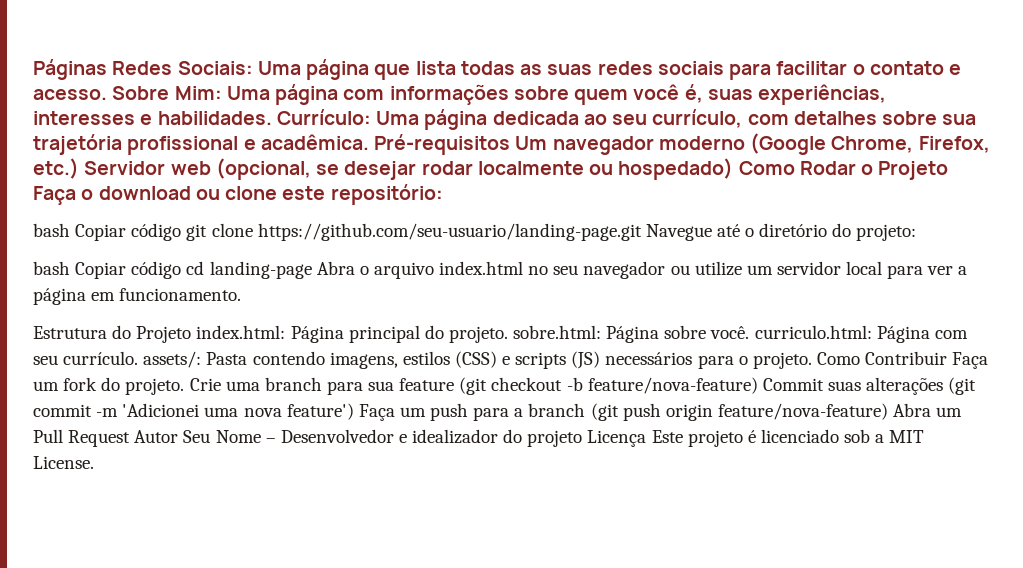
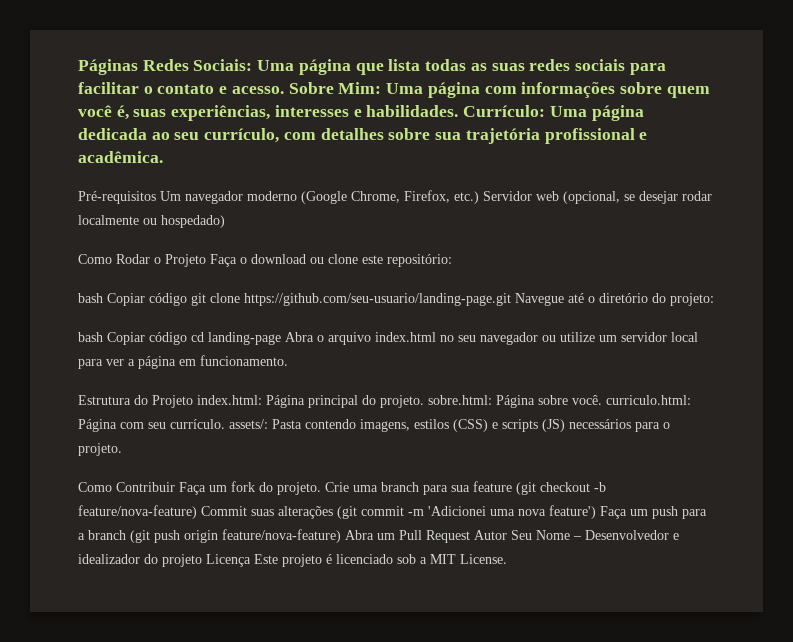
- Currículo: Uma página dedicada ao seu currículo, com detalhes sobre sua trajetória profissional e acadêmica. Pré-requisitos Um navegador moderno (Google Chrome, Firefox, etc.) Servidor web (opcional, se desejar rodar localmente ou hospedado) Como Rodar o Projeto Faça o download ou clone este repositório:
+ Currículo: Uma página dedicada ao seu currículo, com detalhes sobre sua trajetória profissional e acadêmica.
+ Pré-requisitos Um navegador moderno (Google Chrome, Firefox, etc.) Servidor web (opcional, se desejar rodar localmente ou hospedado)
+ Como Rodar o Projeto Faça o download ou clone este repositório:
- Estrutura do Projeto index.html: Página principal do projeto. sobre.html: Página sobre você. curriculo.html: Página com seu currículo. assets/: Pasta contendo imagens, estilos (CSS) e scripts (JS) necessários para o projeto. Como Contribuir Faça um fork do projeto.
+ Estrutura do Projeto index.html: Página principal do projeto. sobre.html: Página sobre você. curriculo.html: Página com seu currículo. assets/: Pasta contendo imagens, estilos (CSS) e scripts (JS) necessários para o projeto.
+ Como Contribuir Faça um fork do projeto.

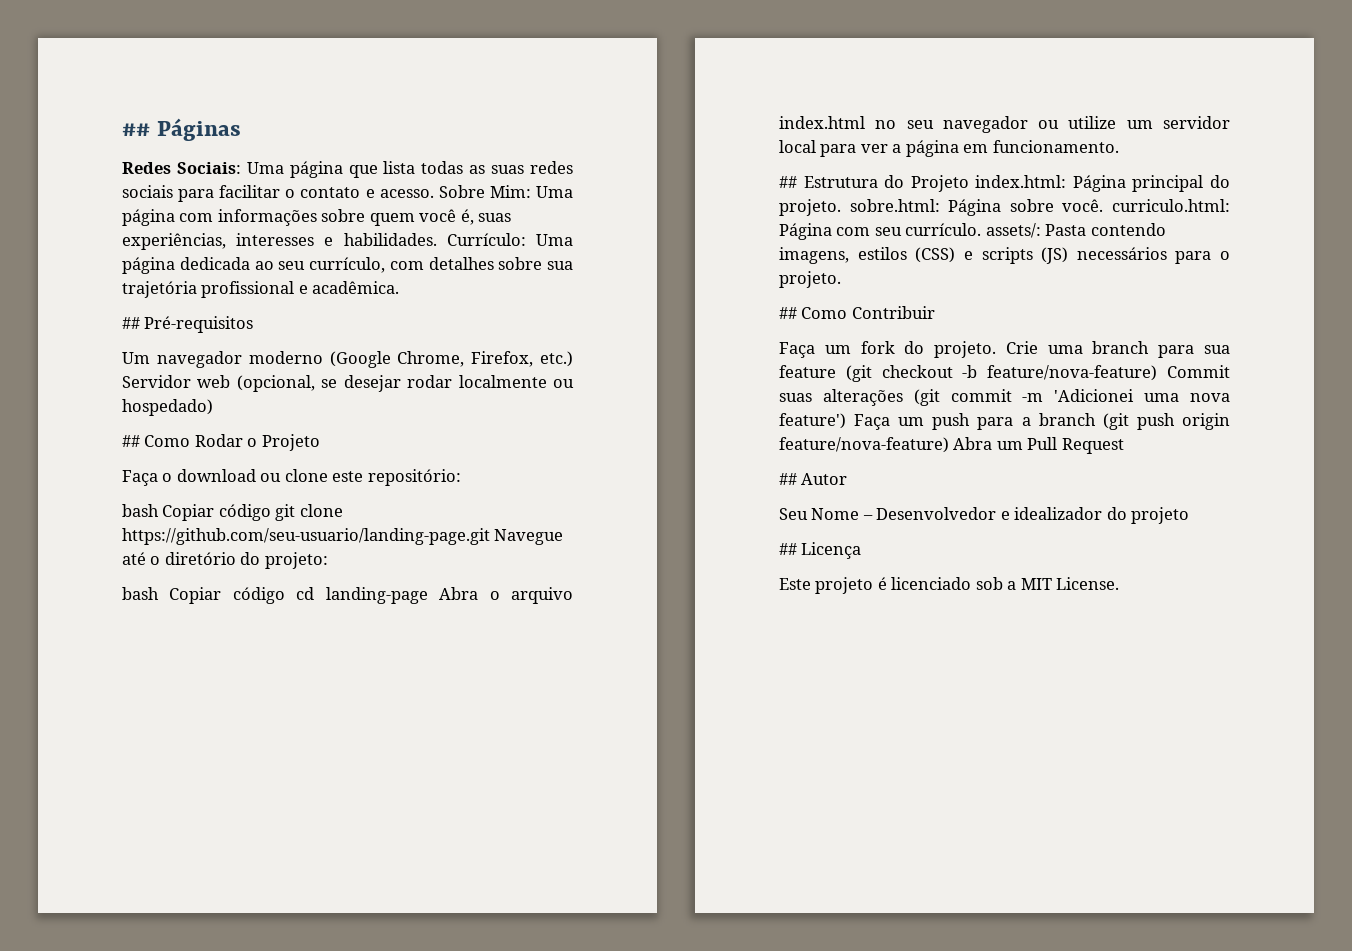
- Páginas Redes Sociais: Uma página que lista todas as suas redes sociais para facilitar o contato e acesso.
+ ## Páginas
+ Redes Sociais: Uma página que lista todas as suas redes sociais para facilitar o contato e acesso.
- Pré-requisitos Um navegador moderno (Google Chrome, Firefox, etc.) Servidor web (opcional, se desejar rodar localmente ou hospedado)
+ ## Pré-requisitos
+ Um navegador moderno (Google Chrome, Firefox, etc.) Servidor web (opcional, se desejar rodar localmente ou hospedado)
- Como Rodar o Projeto Faça o download ou clone este repositório:
+ ## Como Rodar o Projeto
+ Faça o download ou clone este repositório:
- Estrutura do Projeto index.html: Página principal do projeto. sobre.html: Página sobre você. curriculo.html: Página com seu currículo. assets/: Pasta contendo imagens, estilos (CSS) e scripts (JS) necessários para o projeto.
+ ## Estrutura do Projeto index.html: Página principal do projeto. sobre.html: Página sobre você. curriculo.html: Página com seu currículo. assets/: Pasta contendo imagens, estilos (CSS) e scripts (JS) necessários para o projeto.
- Como Contribuir Faça um fork do projeto.
+ ## Como Contribuir
+ Faça um fork do projeto.
- Crie uma branch para sua feature (git checkout -b feature/nova-feature) Commit suas alterações (git commit -m 'Adicionei uma nova feature') Faça um push para a branch (git push origin feature/nova-feature) Abra um Pull Request Autor Seu Nome – Desenvolvedor e idealizador do projeto Licença Este projeto é licenciado sob a MIT License.
+ Crie uma branch para sua feature (git checkout -b feature/nova-feature) Commit suas alterações (git commit -m 'Adicionei uma nova feature') Faça um push para a branch (git push origin feature/nova-feature) Abra um Pull Request
+ ## Autor
+ Seu Nome – Desenvolvedor e idealizador do projeto
+ ## Licença
+ Este projeto é licenciado sob a MIT License.

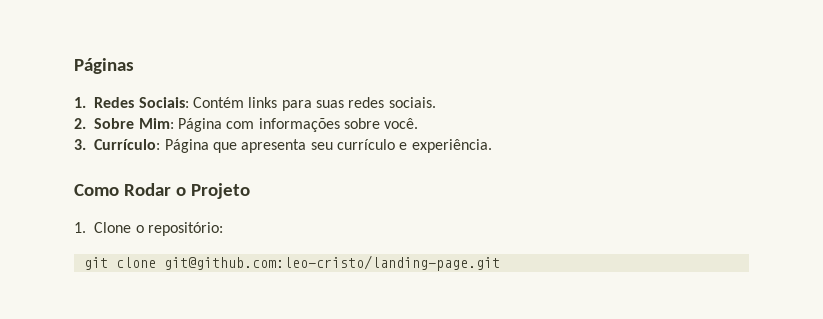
- ## Páginas
+ Páginas
- Redes Sociais: Uma página que lista todas as suas redes sociais para facilitar o contato e acesso. Sobre Mim: Uma página com informações sobre quem você é, suas experiências, interesses e habilidades. Currículo: Uma página dedicada ao seu currículo, com detalhes sobre sua trajetória profissional e acadêmica.
- ## Pré-requisitos
- Um navegador moderno (Google Chrome, Firefox, etc.) Servidor web (opcional, se desejar rodar localmente ou hospedado)
- ## Como Rodar o Projeto
- Faça o download ou clone este repositório:
- bash Copiar código git clone https://github.com/seu-usuario/landing-page.git Navegue até o diretório do projeto:
- bash Copiar código cd landing-page Abra o arquivo index.html no seu navegador ou utilize um servidor local para ver a página em funcionamento.
- ## Estrutura do Projeto index.html: Página principal do projeto. sobre.html: Página sobre você. curriculo.html: Página com seu currículo. assets/: Pasta contendo imagens, estilos (CSS) e scripts (JS) necessários para o projeto.
- ## Como Contribuir
- Faça um fork do projeto. Crie uma branch para sua feature (git checkout -b feature/nova-feature) Commit suas alterações (git commit -m 'Adicionei uma nova feature') Faça um push para a branch (git push origin feature/nova-feature) Abra um Pull Request
- ## Autor
- Seu Nome – Desenvolvedor e idealizador do projeto
- ## Licença
- Este projeto é licenciado sob a MIT License.
+ 1. Redes Sociais: Contém links para suas redes sociais.
+ 2. Sobre Mim: Página com informações sobre você.
+ 3. Currículo: Página que apresenta seu currículo e experiência.
+ Como Rodar o Projeto
+ 1. Clone o repositório:
+ git clone git@github.com:leo-cristo/landing-page.git

